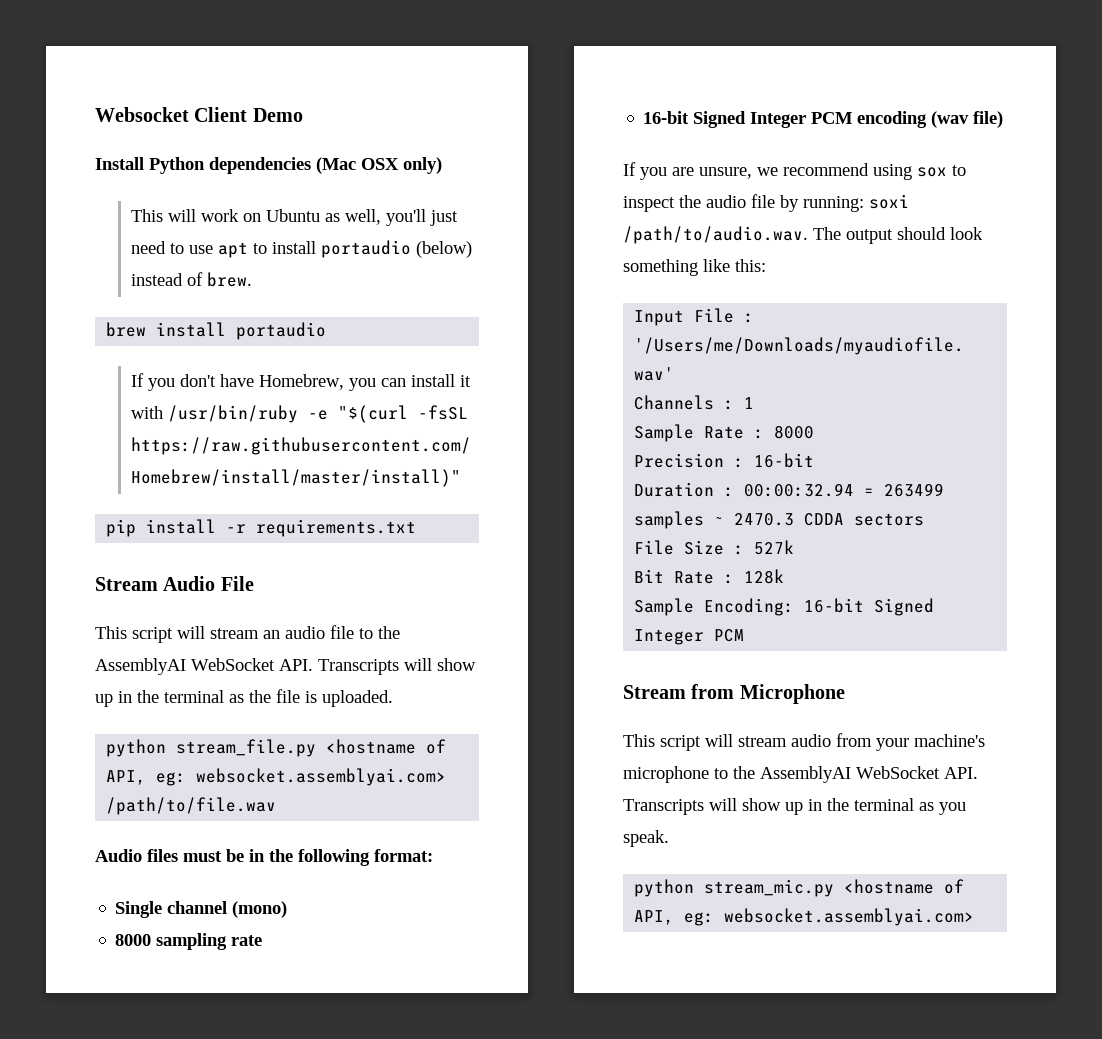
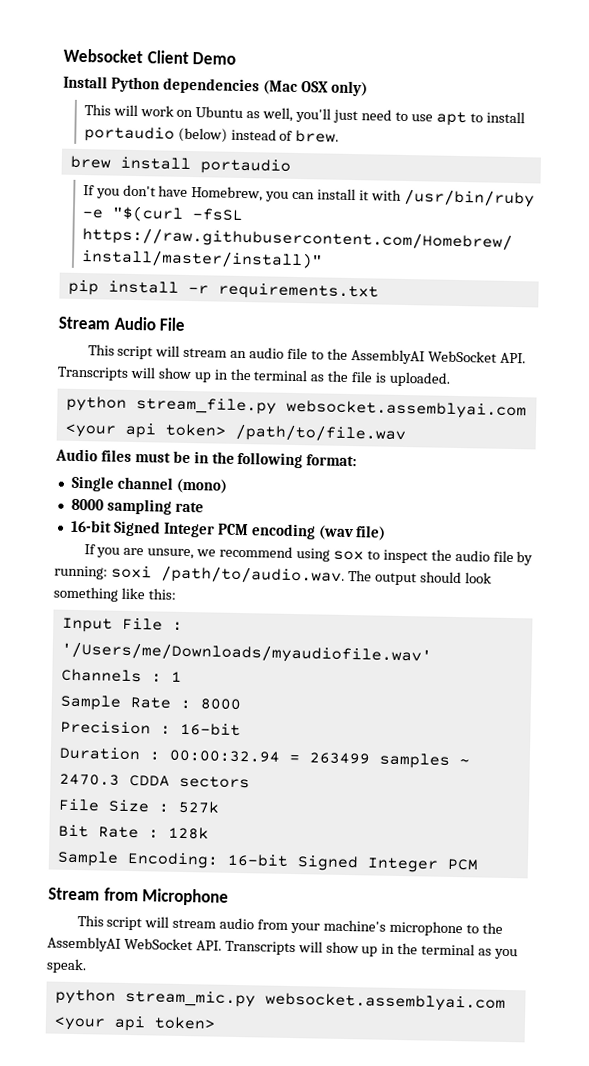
- python stream_file.py <hostname of API, eg: websocket.assemblyai.com> /path/to/file.wav
+ python stream_file.py websocket.assemblyai.com <your api token> /path/to/file.wav
- python stream_mic.py <hostname of API, eg: websocket.assemblyai.com>
+ python stream_mic.py websocket.assemblyai.com <your api token>

